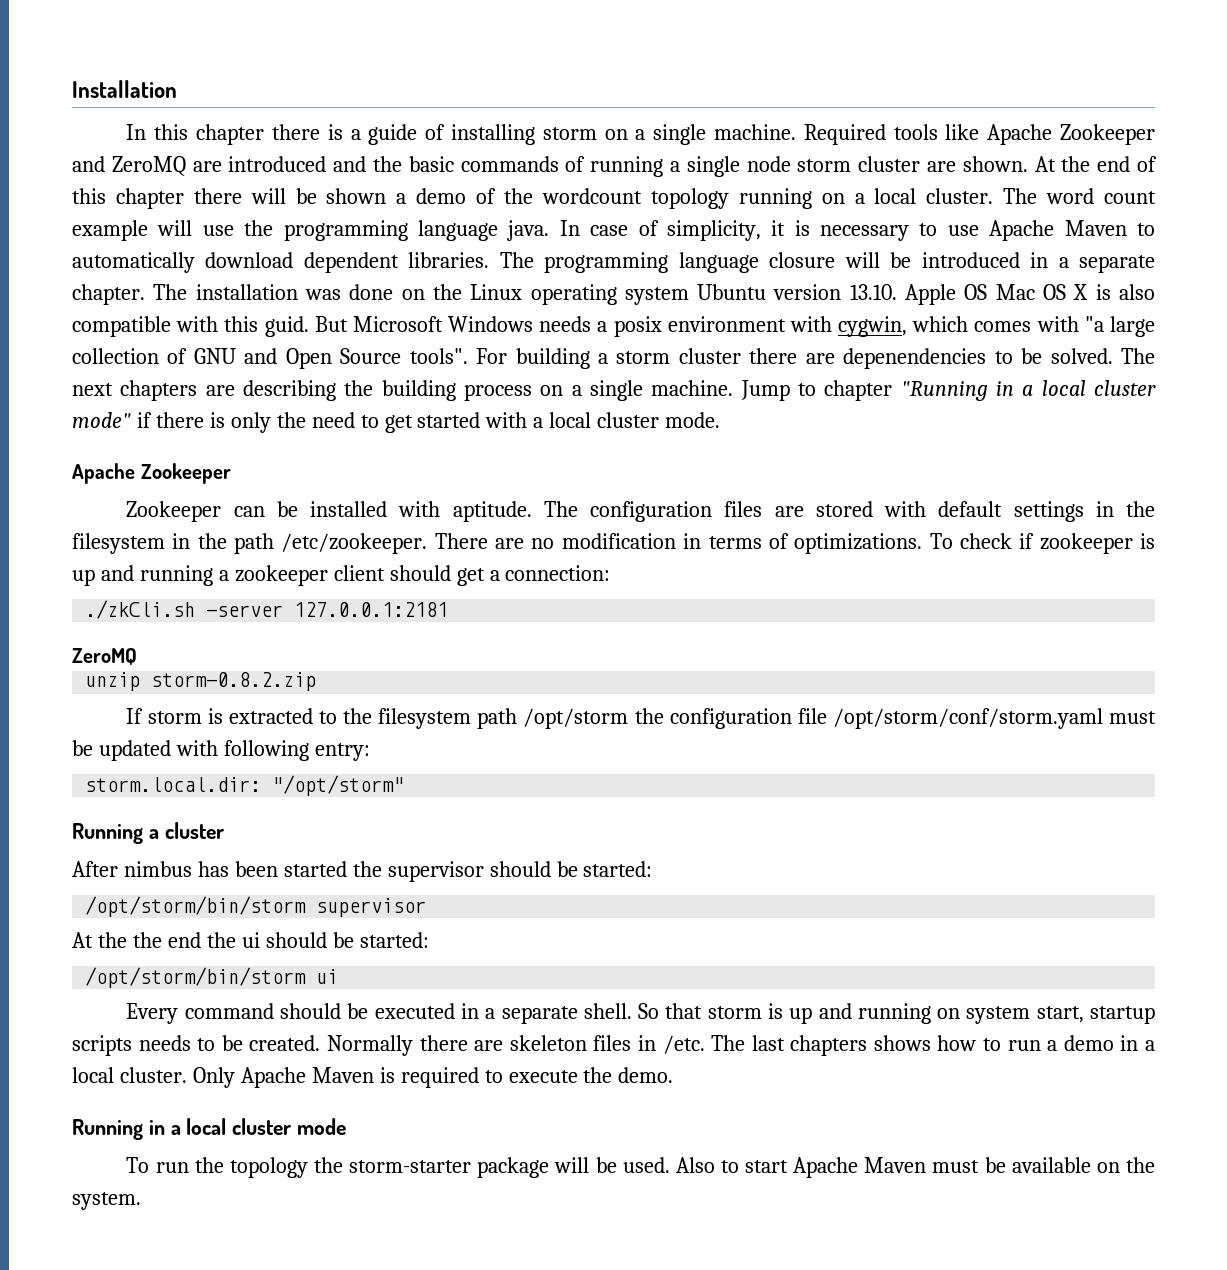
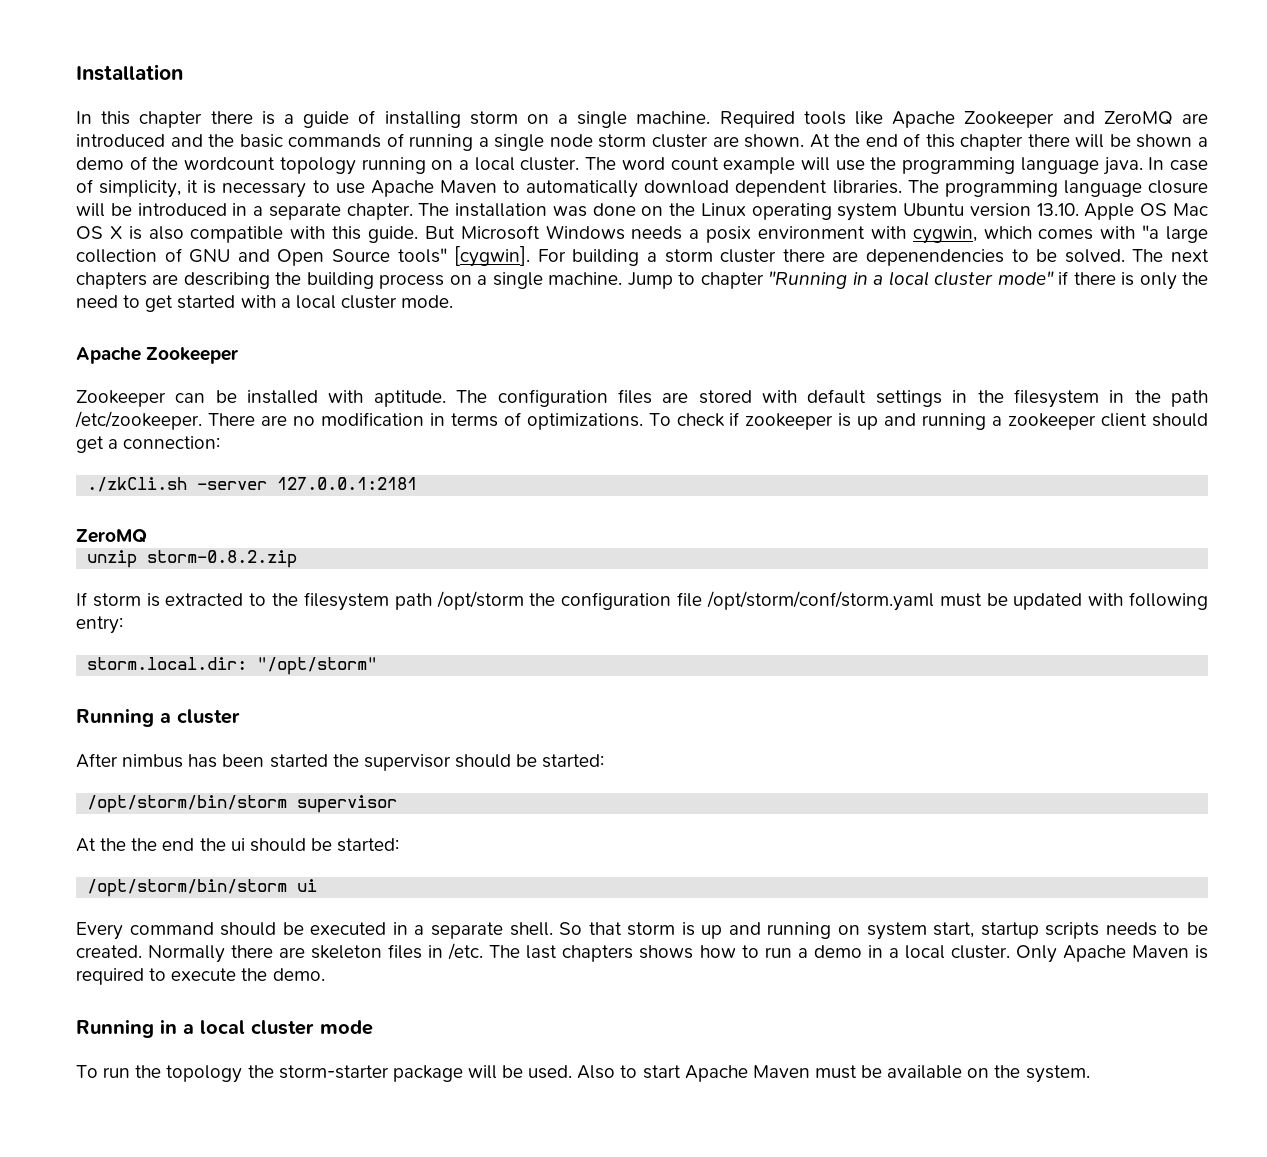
- The installation was done on the Linux operating system Ubuntu version 13.10. Apple OS Mac OS X is also compatible with this guid.
+ The installation was done on the Linux operating system Ubuntu version 13.10. Apple OS Mac OS X is also compatible with this guide.
- But Microsoft Windows needs a posix environment with cygwin, which comes with "a large collection of GNU and Open Source tools".
+ But Microsoft Windows needs a posix environment with cygwin, which comes with "a large collection of GNU and Open Source tools" [cygwin].

